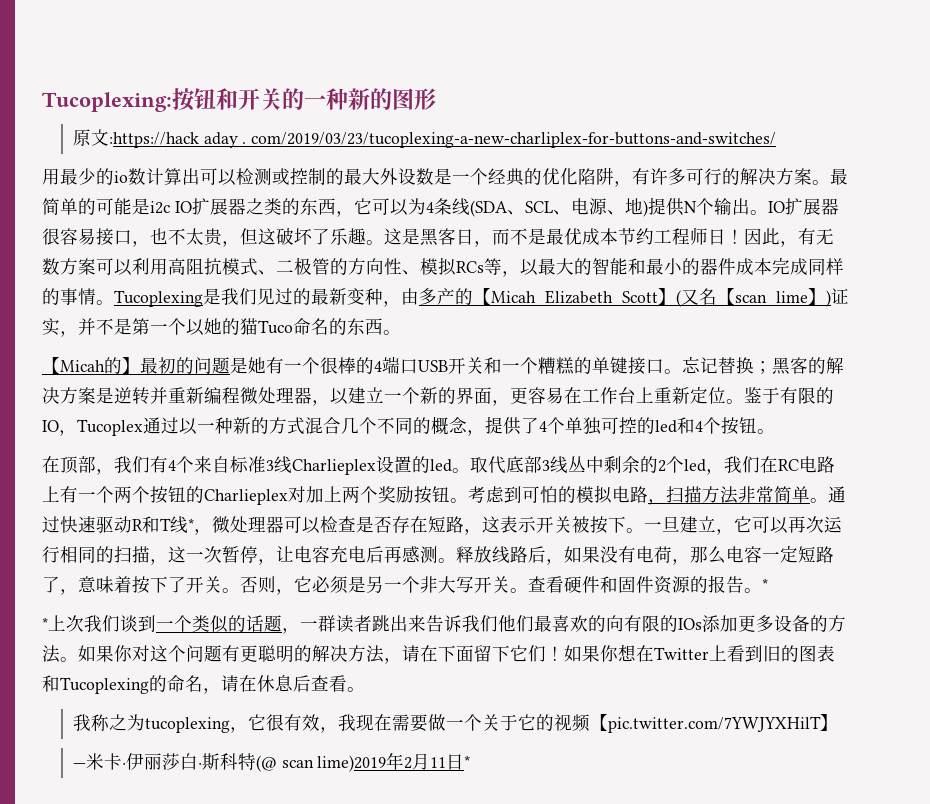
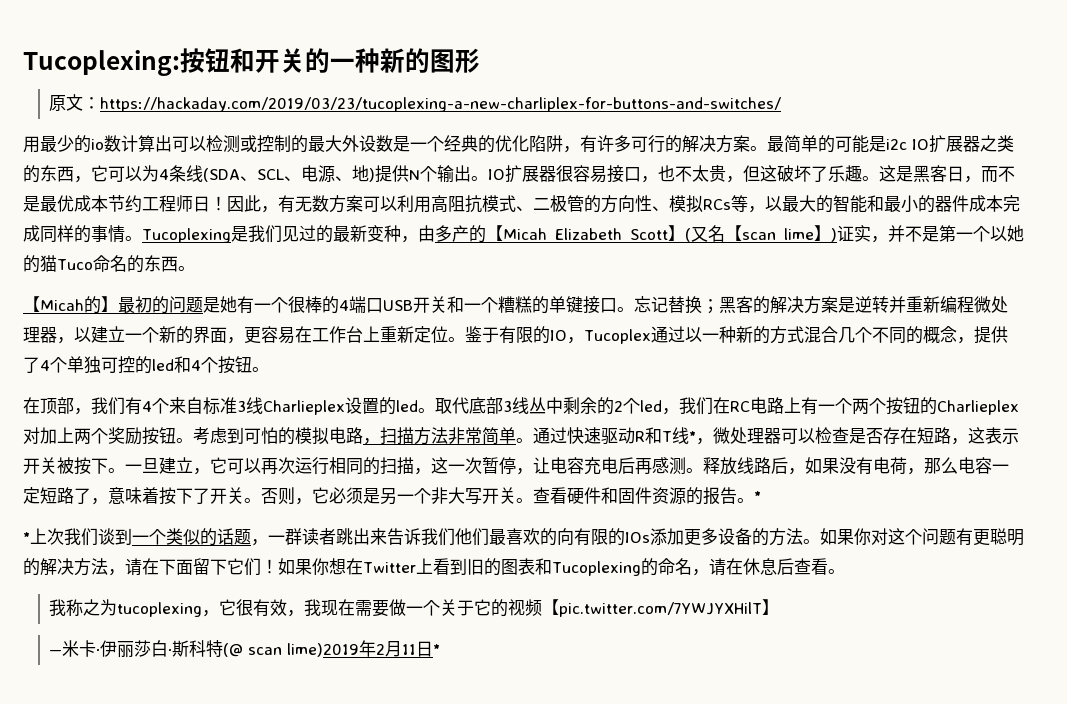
- 原文:https://hack aday . com/2019/03/23/tucoplexing-a-new-charliplex-for-buttons-and-switches/
+ 原文：https://hackaday.com/2019/03/23/tucoplexing-a-new-charliplex-for-buttons-and-switches/

